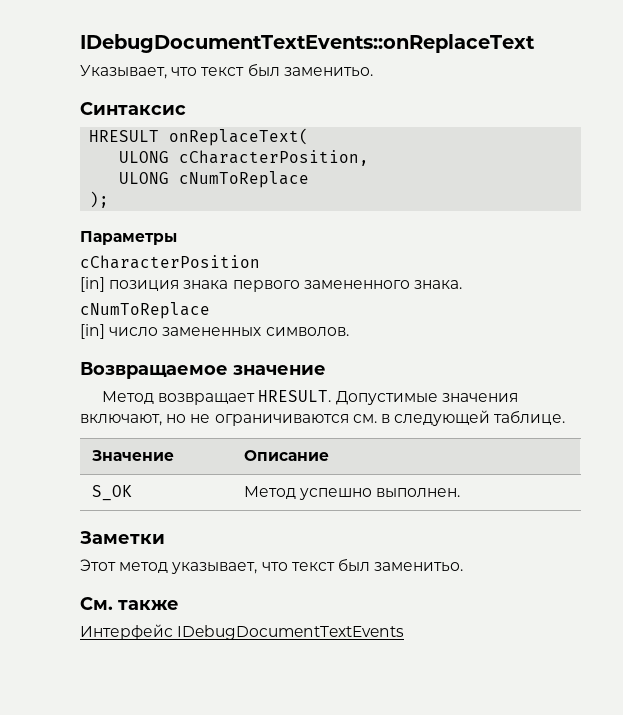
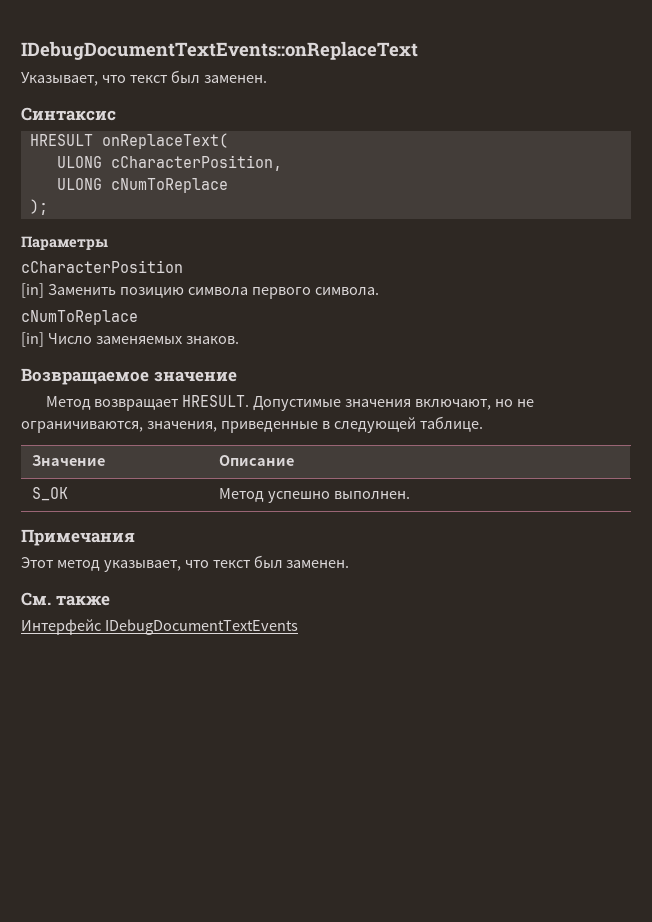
- Указывает, что текст был заменитьо.
+ Указывает, что текст был заменен.
- [in] позиция знака первого замененного знака.
+ [in] Заменить позицию символа первого символа.
- [in] число замененных символов.
+ [in] Число заменяемых знаков.
- Допустимые значения включают, но не ограничиваются см. в следующей таблице.
+ Допустимые значения включают, но не ограничиваются, значения, приведенные в следующей таблице.
- Заметки
+ Примечания
- Этот метод указывает, что текст был заменитьо.
+ Этот метод указывает, что текст был заменен.

